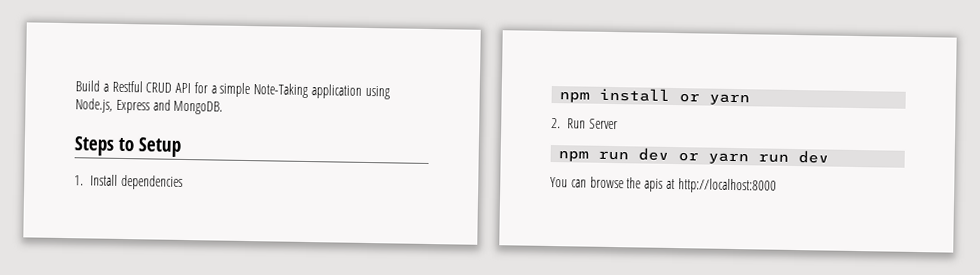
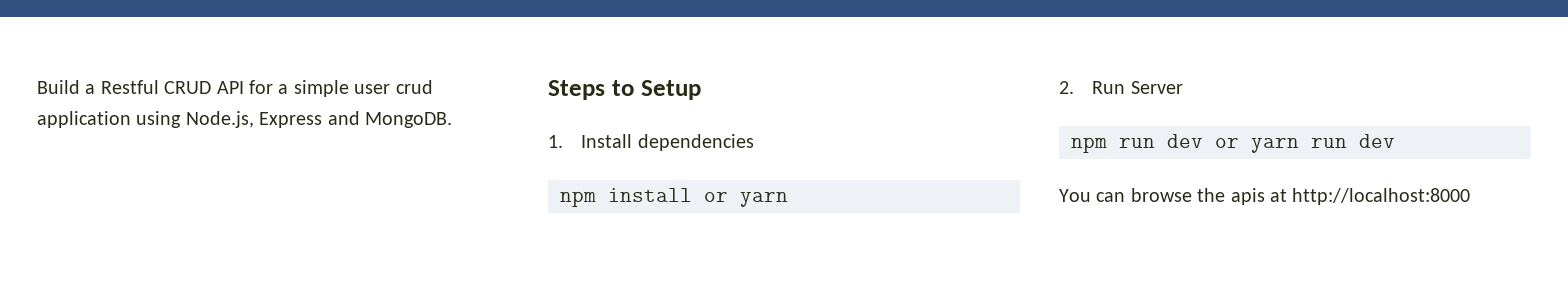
- Build a Restful CRUD API for a simple Note-Taking application using Node.js, Express and MongoDB.
+ Build a Restful CRUD API for a simple user crud application using Node.js, Express and MongoDB.

